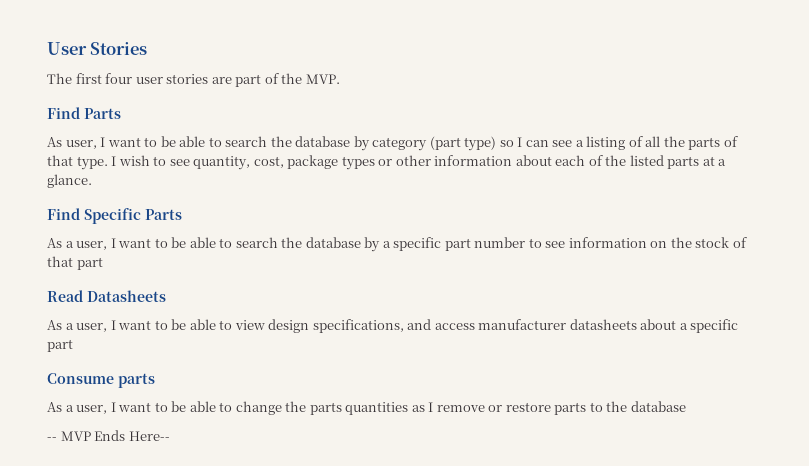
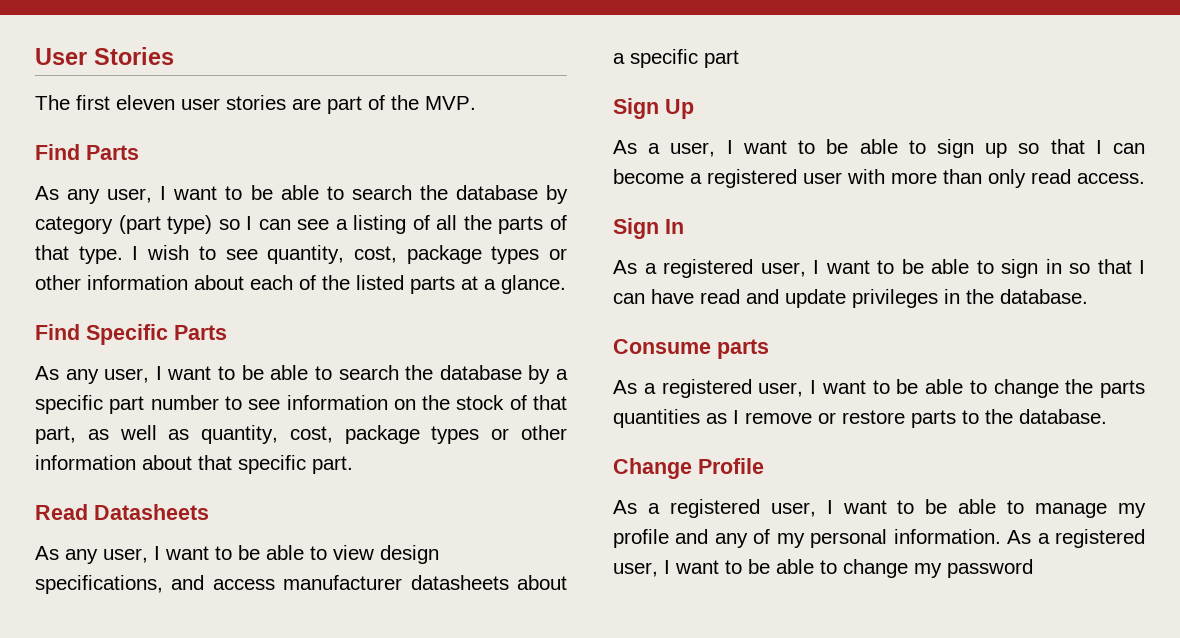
- The first four user stories are part of the MVP.
+ The first eleven user stories are part of the MVP.
- As user, I want to be able to search the database by category (part type) so I can see a listing of all the parts of that type.
+ As any user, I want to be able to search the database by category (part type) so I can see a listing of all the parts of that type.
- As a user, I want to be able to search the database by a specific part number to see information on the stock of that part
+ As any user, I want to be able to search the database by a specific part number to see information on the stock of that part, as well as quantity, cost, package types or other information about that specific part.
- As a user, I want to be able to view design specifications, and access manufacturer datasheets about a specific part
+ As any user, I want to be able to view design specifications, and access manufacturer datasheets about a specific part
+ Sign Up
+ As a user, I want to be able to sign up so that I can become a registered user with more than only read access.
+ Sign In
+ As a registered user, I want to be able to sign in so that I can have read and update privileges in the database.
- As a user, I want to be able to change the parts quantities as I remove or restore parts to the database
- -- MVP Ends Here--
+ As a registered user, I want to be able to change the parts quantities as I remove or restore parts to the database.
+ Change Profile
+ As a registered user, I want to be able to manage my profile and any of my personal information. As a registered user, I want to be able to change my password

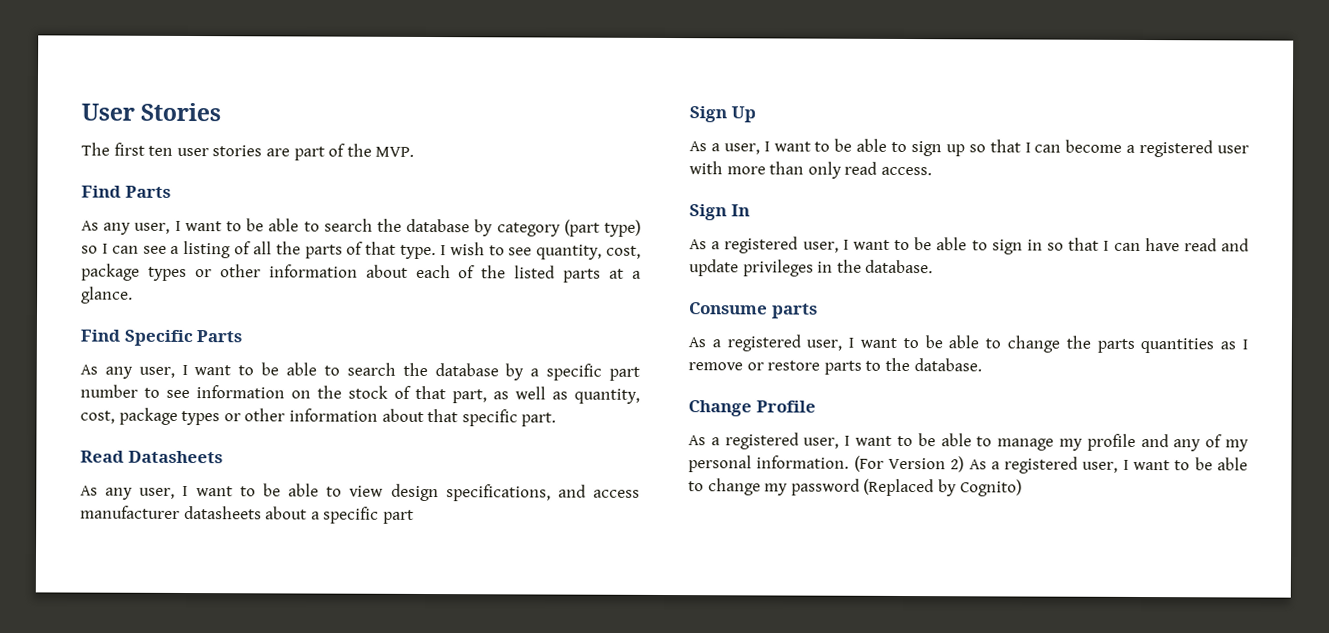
- The first eleven user stories are part of the MVP.
+ The first ten user stories are part of the MVP.
- As a registered user, I want to be able to change my password
+ (For Version 2) As a registered user, I want to be able to change my password (Replaced by Cognito)

